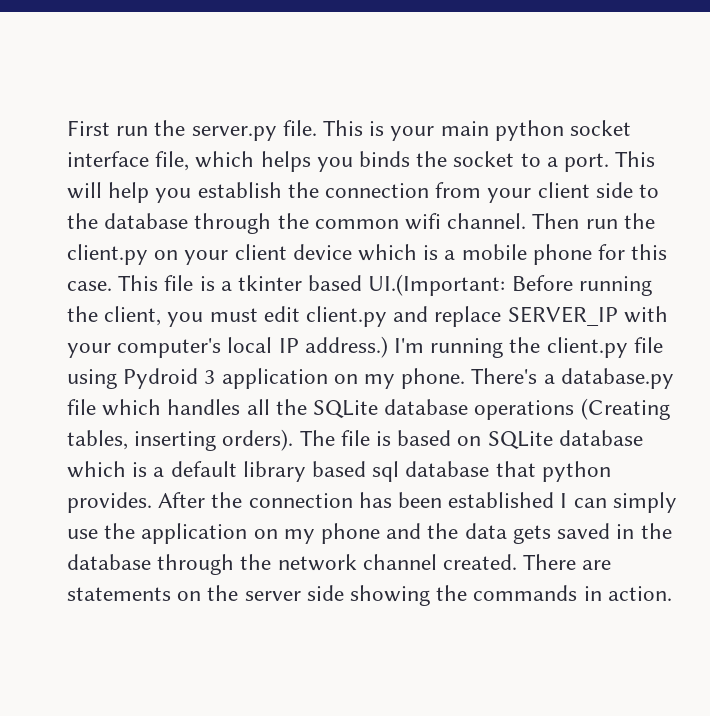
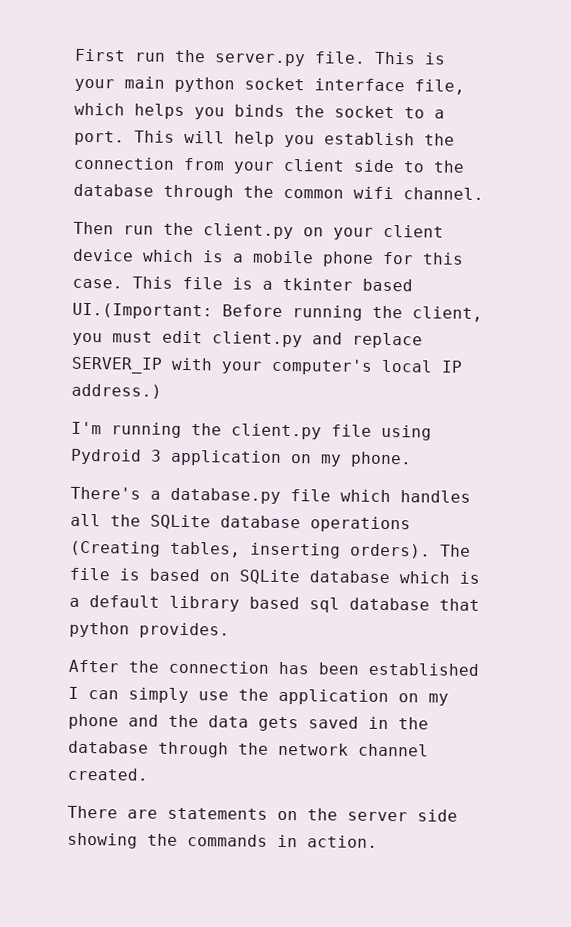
- This will help you establish the connection from your client side to the database through the common wifi channel. Then run the client.py on your client device which is a mobile phone for this case.
+ This will help you establish the connection from your client side to the database through the common wifi channel.
+ Then run the client.py on your client device which is a mobile phone for this case.
- This file is a tkinter based UI.(Important: Before running the client, you must edit client.py and replace SERVER_IP with your computer's local IP address.) I'm running the client.py file using Pydroid 3 application on my phone. There's a database.py file which handles all the SQLite database operations (Creating tables, inserting orders).
+ This file is a tkinter based UI.(Important: Before running the client, you must edit client.py and replace SERVER_IP with your computer's local IP address.)
+ I'm running the client.py file using Pydroid 3 application on my phone.
+ There's a database.py file which handles all the SQLite database operations (Creating tables, inserting orders).
- The file is based on SQLite database which is a default library based sql database that python provides. After the connection has been established I can simply use the application on my phone and the data gets saved in the database through the network channel created. There are statements on the server side showing the commands in action.
+ The file is based on SQLite database which is a default library based sql database that python provides.
+ After the connection has been established I can simply use the application on my phone and the data gets saved in the database through the network channel created.
+ There are statements on the server side showing the commands in action.

